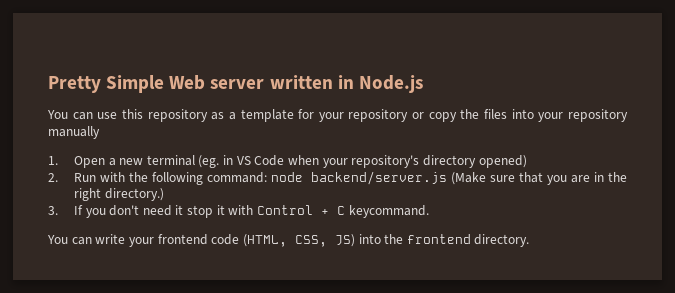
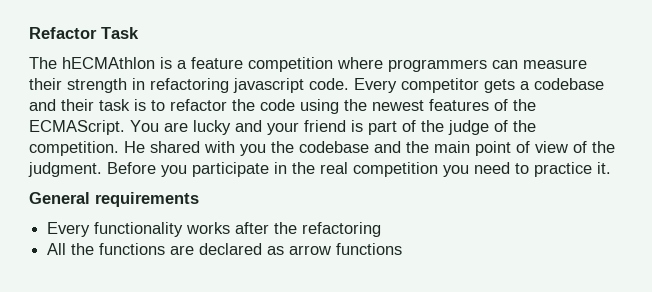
- Pretty Simple Web server written in Node.js
- You can use this repository as a template for your repository or copy the files into your repository manually
- 1. Open a new terminal (eg. in VS Code when your repository's directory opened)
- 2. Run with the following command: node backend/server.js (Make sure that you are in the right directory.)
- 3. If you don't need it stop it with Control + C keycommand.
- You can write your frontend code (HTML, CSS, JS) into the frontend directory.
+ Refactor Task
+ The hECMAthlon is a feature competition where programmers can measure their strength in refactoring javascript code. Every competitor gets a codebase and their task is to refactor the code using the newest features of the ECMAScript. You are lucky and your friend is part of the judge of the competition. He shared with you the codebase and the main point of view of the judgment. Before you participate in the real competition you need to practice it.
+ General requirements
+ Every functionality works after the refactoring
+ All the functions are declared as arrow functions

